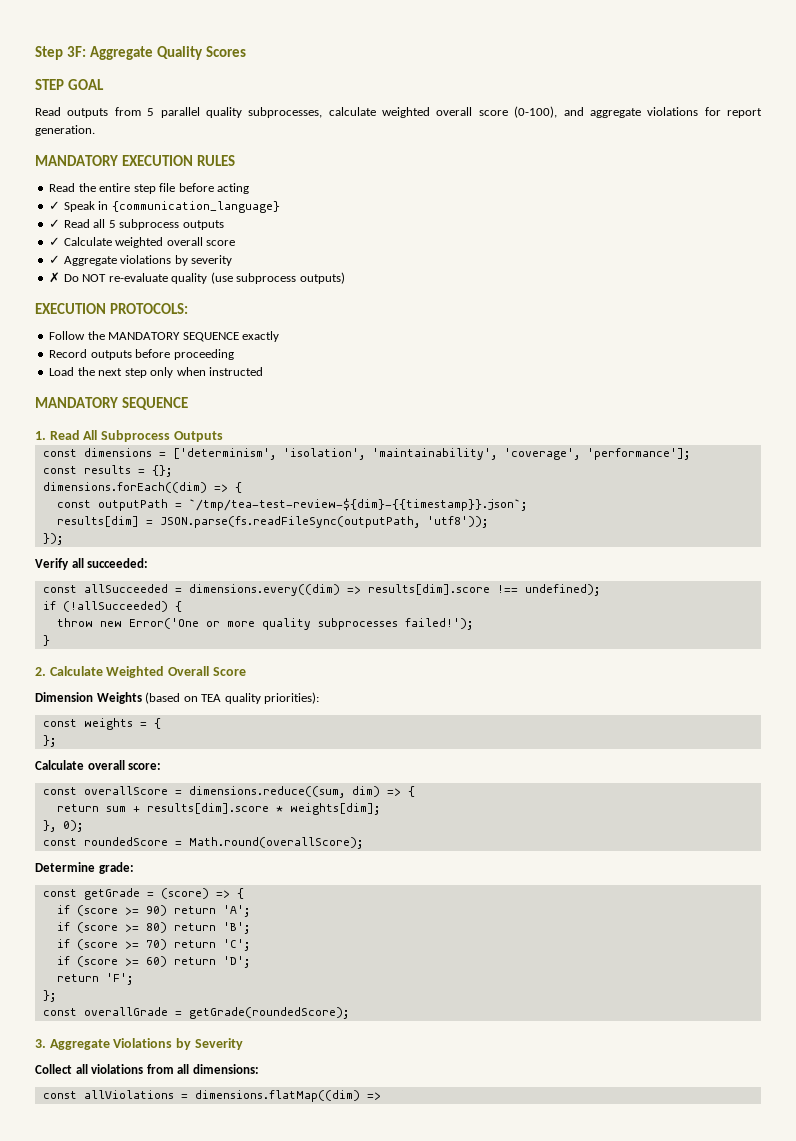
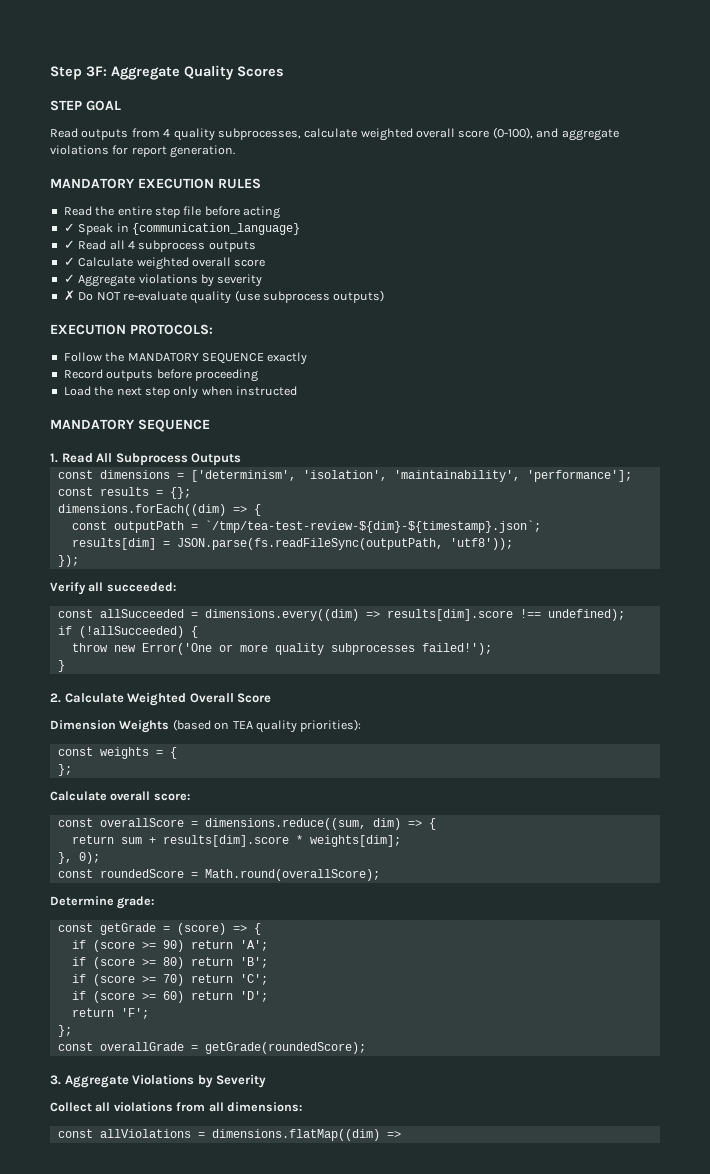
- Read outputs from 5 parallel quality subprocesses, calculate weighted overall score (0-100), and aggregate violations for report generation.
+ Read outputs from 4 quality subprocesses, calculate weighted overall score (0-100), and aggregate violations for report generation.
- ✓ Read all 5 subprocess outputs
+ ✓ Read all 4 subprocess outputs
- const dimensions = ['determinism', 'isolation', 'maintainability', 'coverage', 'performance'];
+ const dimensions = ['determinism', 'isolation', 'maintainability', 'performance'];
- const outputPath = `/tmp/tea-test-review-${dim}-{{timestamp}}.json`;
+ const outputPath = `/tmp/tea-test-review-${dim}-${timestamp}.json`;

